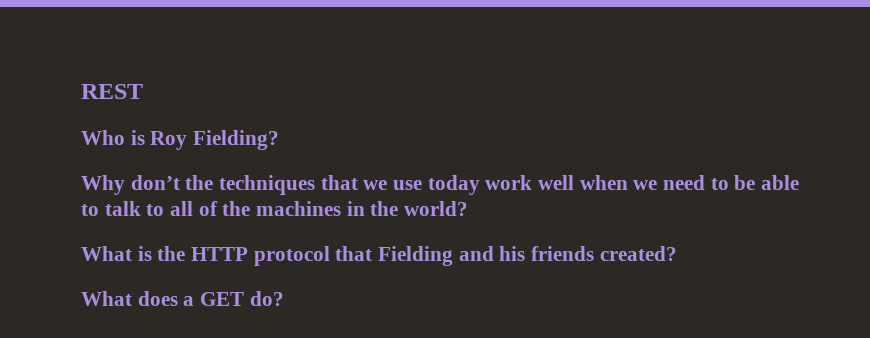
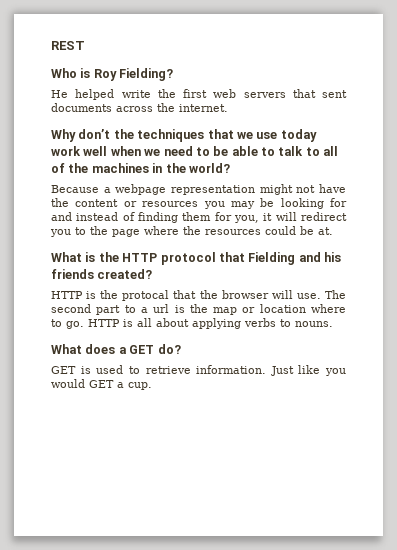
+ He helped write the first web servers that sent documents across the internet.
+ Because a webpage representation might not have the content or resources you may be looking for and instead of finding them for you, it will redirect you to the page where the resources could be at.
+ HTTP is the protocal that the browser will use. The second part to a url is the map or location where to go. HTTP is all about applying verbs to nouns.
+ GET is used to retrieve information. Just like you would GET a cup.

